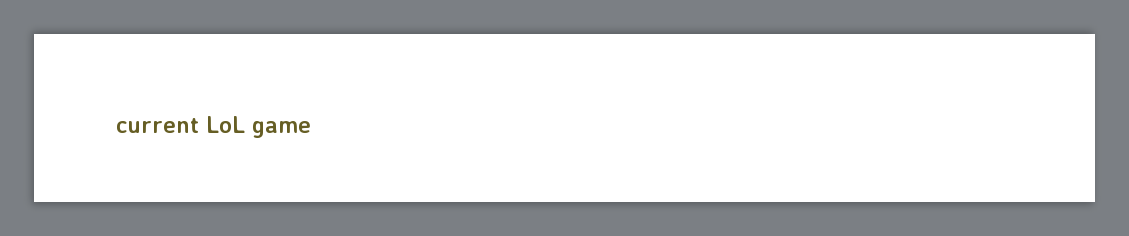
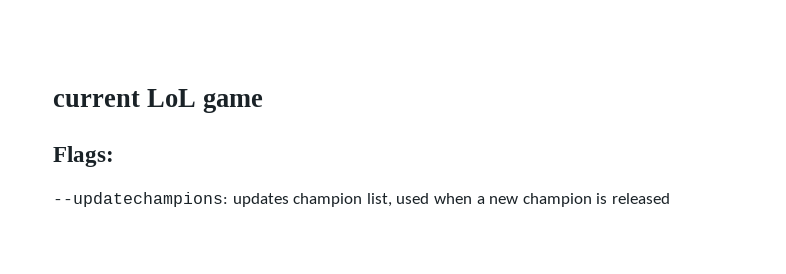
+ Flags:
+ --updatechampions: updates champion list, used when a new champion is released

